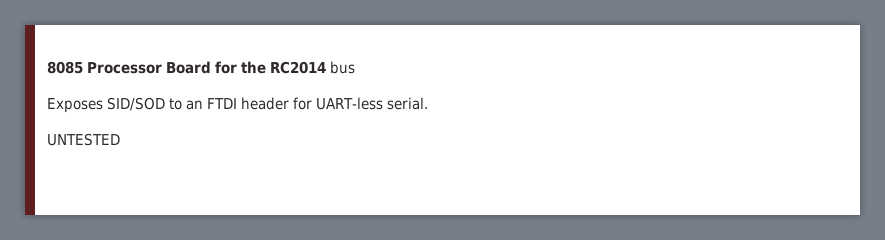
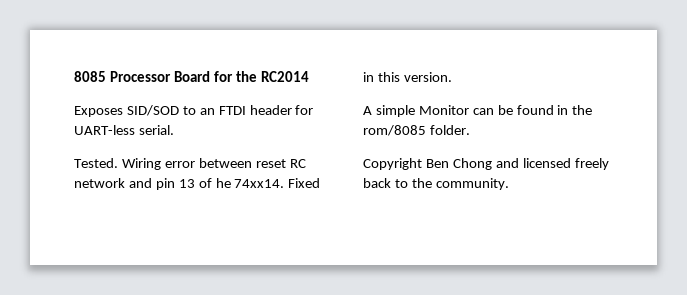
- 8085 Processor Board for the RC2014 bus
+ 8085 Processor Board for the RC2014
- UNTESTED
+ Tested. Wiring error between reset RC network and pin 13 of he 74xx14. Fixed in this version.
+ A simple Monitor can be found in the rom/8085 folder.
+ Copyright Ben Chong and licensed freely back to the community.

